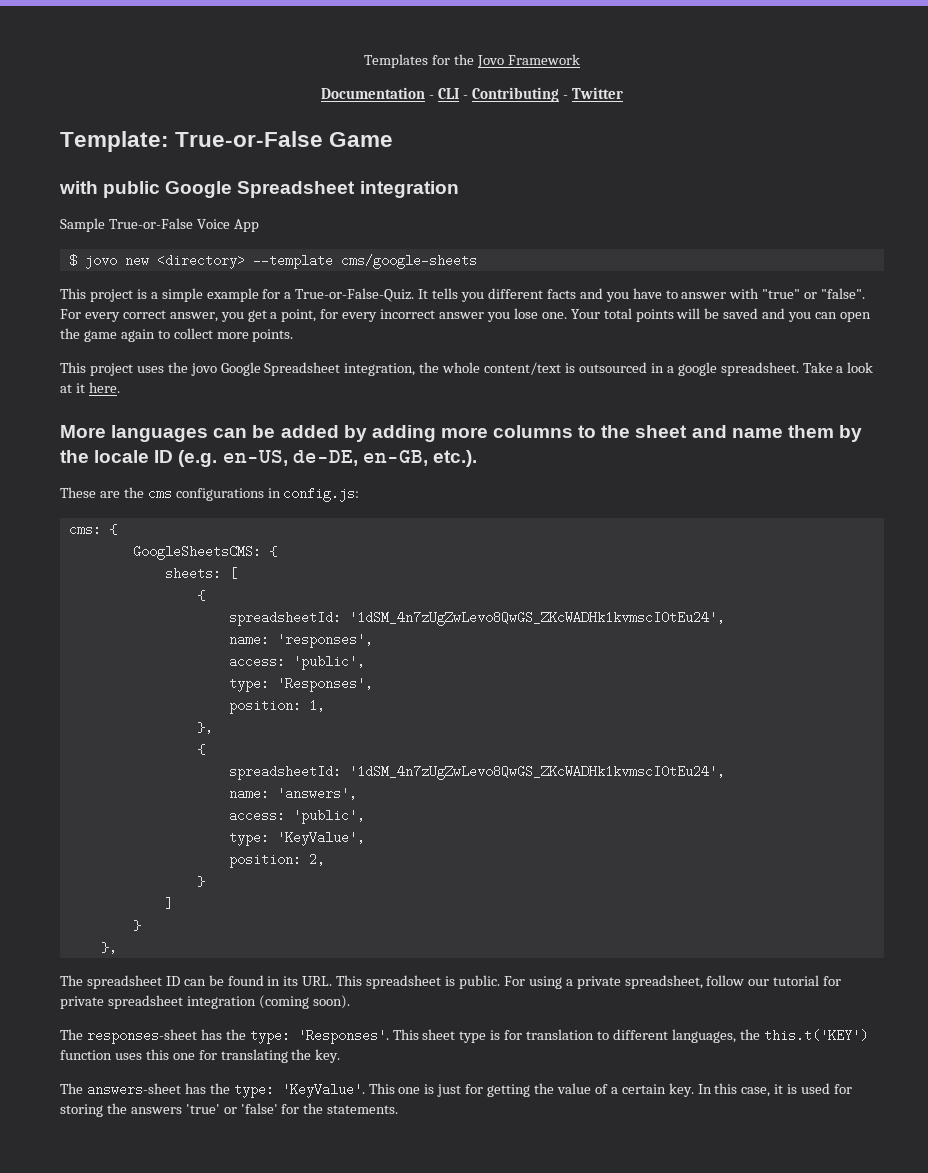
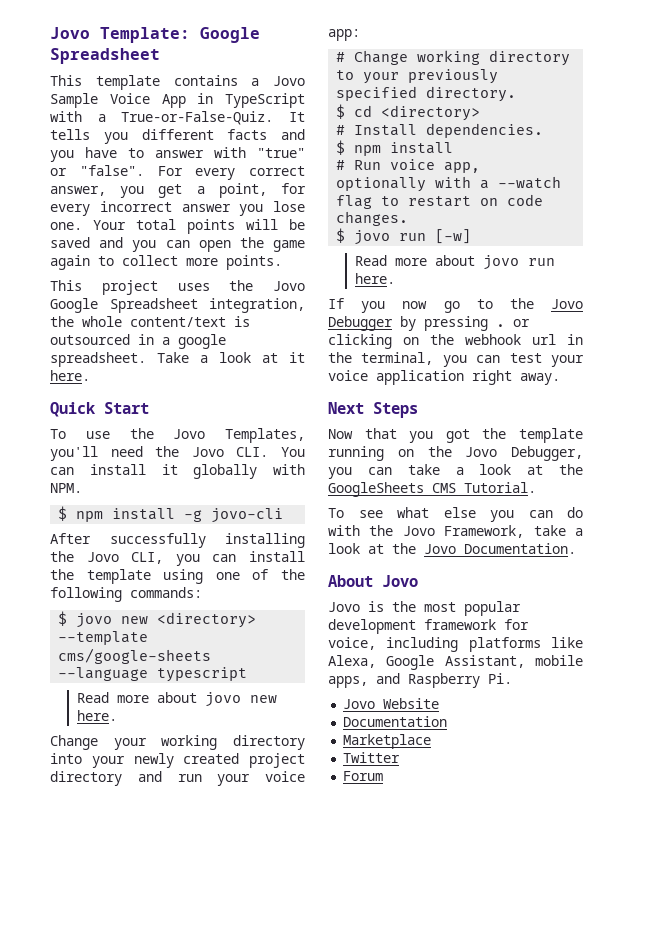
- Templates for the Jovo Framework
- Documentation - CLI - Contributing - Twitter
- Template: True-or-False Game
- with public Google Spreadsheet integration
- Sample True-or-False Voice App
- $ jovo new <directory> --template cms/google-sheets
- This project is a simple example for a True-or-False-Quiz.
+ Jovo Template: Google Spreadsheet
+ This template contains a Jovo Sample Voice App in TypeScript with a True-or-False-Quiz.
- This project uses the jovo Google Spreadsheet integration, the whole content/text is outsourced in a google spreadsheet.
+ This project uses the Jovo Google Spreadsheet integration, the whole content/text is outsourced in a google spreadsheet.
- More languages can be added by adding more columns to the sheet and name them by the locale ID (e.g. en-US, de-DE, en-GB, etc.).
- These are the cms configurations in config.js:
- cms: {
- GoogleSheetsCMS: {
- sheets: [
- {
- spreadsheetId: '1dSM_4n7zUgZwLevo8QwGS_ZKcWADHk1kvmscI0tEu24',
- name: 'responses',
- access: 'public',
- type: 'Responses',
- position: 1,
- },
- {
- spreadsheetId: '1dSM_4n7zUgZwLevo8QwGS_ZKcWADHk1kvmscI0tEu24',
- name: 'answers',
- access: 'public',
- type: 'KeyValue',
- position: 2,
- }
- ]
- }
- },
- The spreadsheet ID can be found in its URL. This spreadsheet is public. For using a private spreadsheet, follow our tutorial for private spreadsheet integration (coming soon).
- The responses-sheet has the type: 'Responses'. This sheet type is for translation to different languages, the this.t('KEY') function uses this one for translating the key.
- The answers-sheet has the type: 'KeyValue'. This one is just for getting the value of a certain key. In this case, it is used for storing the answers 'true' or 'false' for the statements.
+ Quick Start
+ To use the Jovo Templates, you'll need the Jovo CLI. You can install it globally with NPM.
+ $ npm install -g jovo-cli
+ After successfully installing the Jovo CLI, you can install the template using one of the following commands:
+ $ jovo new <directory> --template cms/google-sheets --language typescript
+ Read more about jovo new here.
+ Change your working directory into your newly created project directory and run your voice app:
+ # Change working directory to your previously specified directory.
+ $ cd <directory>
+ # Install dependencies.
+ $ npm install
+ # Run voice app, optionally with a --watch flag to restart on code changes.
+ $ jovo run [-w]
+ Read more about jovo run here.
+ If you now go to the Jovo Debugger by pressing . or clicking on the webhook url in the terminal, you can test your voice application right away.
+ Next Steps
+ Now that you got the template running on the Jovo Debugger, you can take a look at the GoogleSheets CMS Tutorial.
+ To see what else you can do with the Jovo Framework, take a look at the Jovo Documentation.
+ About Jovo
+ Jovo is the most popular development framework for voice, including platforms like Alexa, Google Assistant, mobile apps, and Raspberry Pi.
+ Jovo Website
+ Documentation
+ Marketplace
+ Twitter
+ Forum

